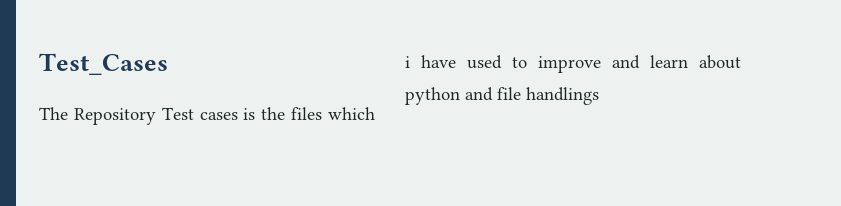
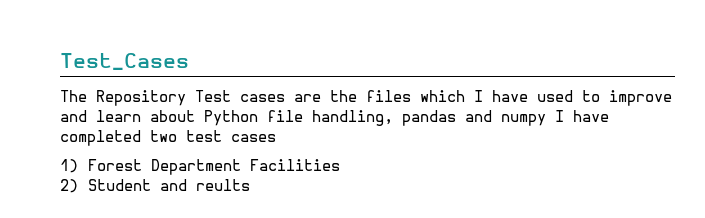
- The Repository Test cases is the files which i have used to improve and learn about python and file handlings
+ The Repository Test cases are the files which I have used to improve and learn about Python file handling, pandas and numpy I have completed two test cases
+ 1) Forest Department Facilities
+ 2) Student and reults

